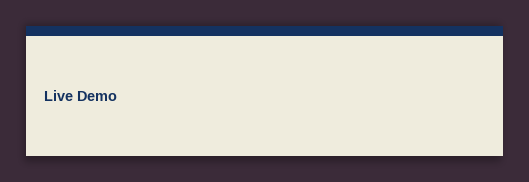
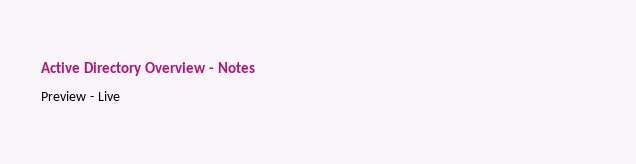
- Live Demo
+ Active Directory Overview - Notes
+ Preview - Live

